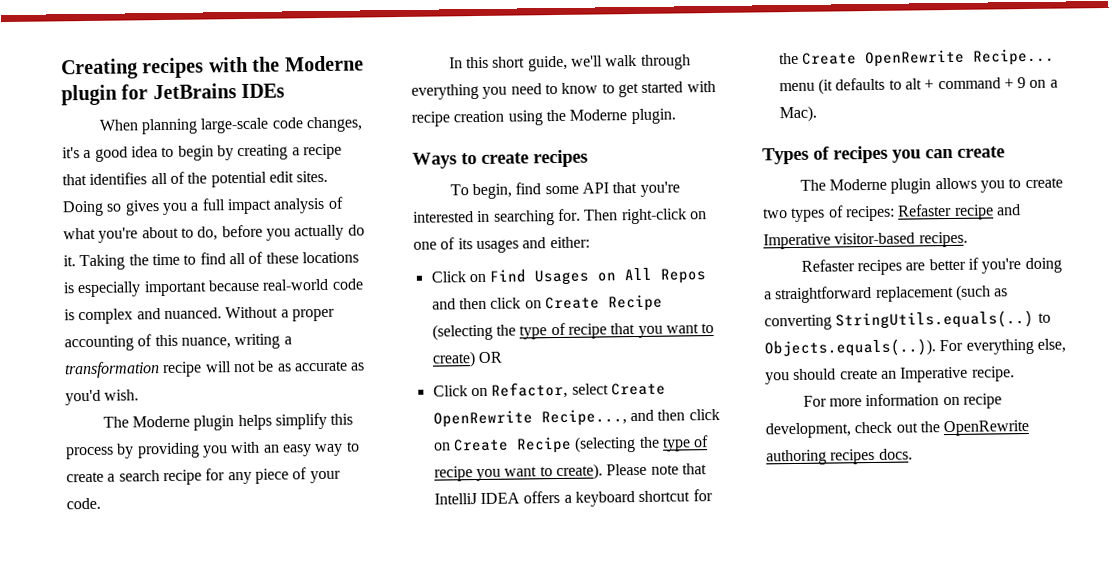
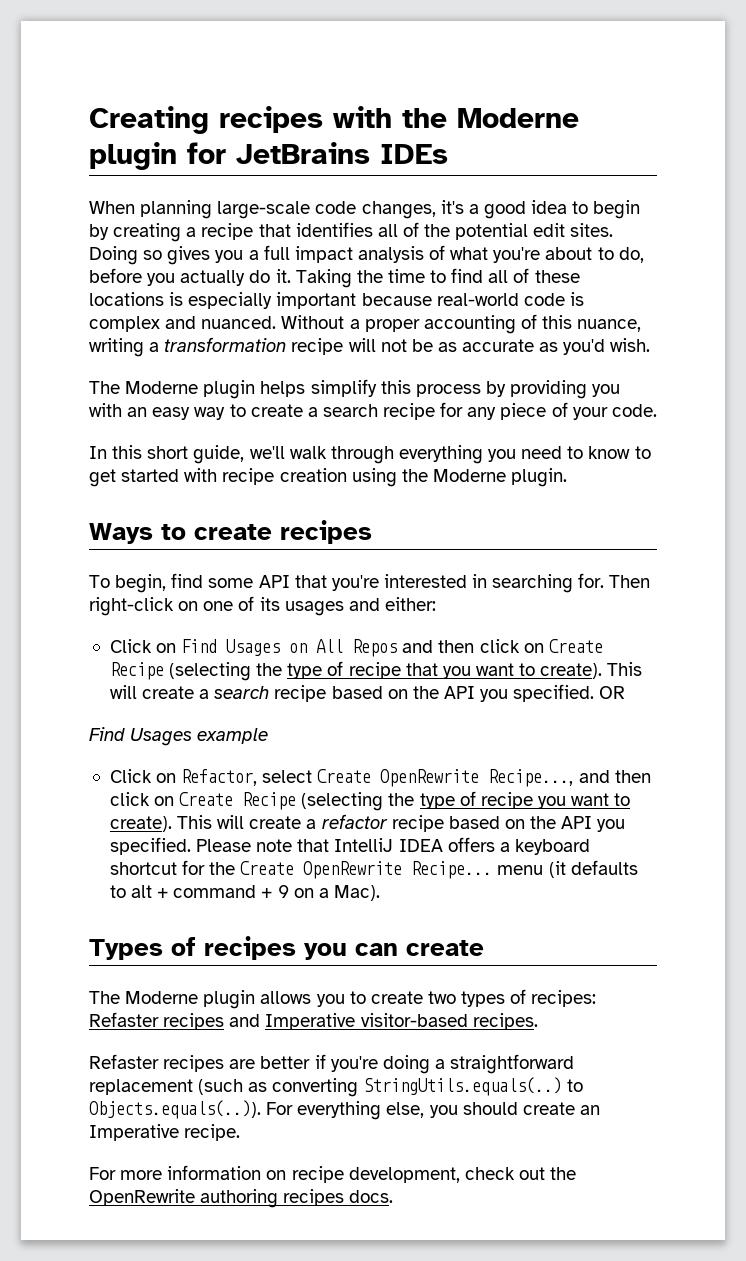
- Click on Find Usages on All Repos and then click on Create Recipe (selecting the type of recipe that you want to create) OR
+ Click on Find Usages on All Repos and then click on Create Recipe (selecting the type of recipe that you want to create). This will create a search recipe based on the API you specified. OR
+ Find Usages example
+ This will create a refactor recipe based on the API you specified.
- The Moderne plugin allows you to create two types of recipes: Refaster recipe and Imperative visitor-based recipes.
+ The Moderne plugin allows you to create two types of recipes: Refaster recipes and Imperative visitor-based recipes.

